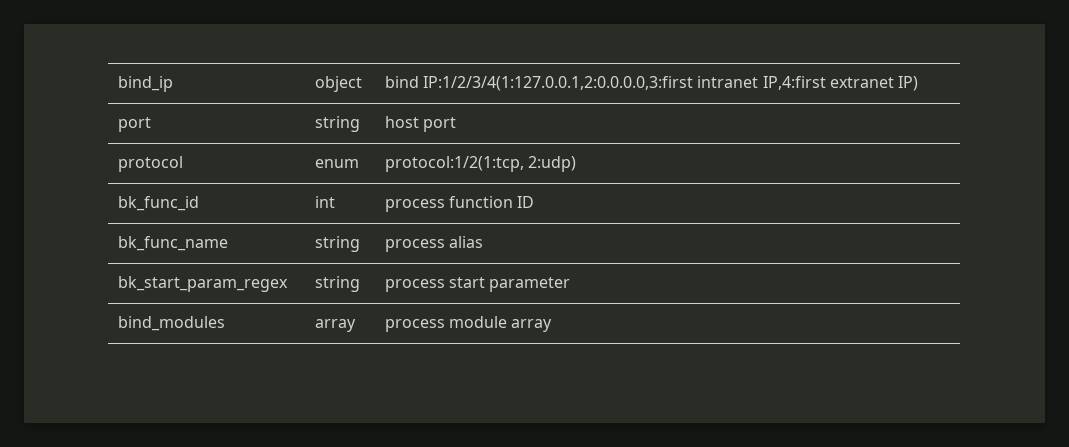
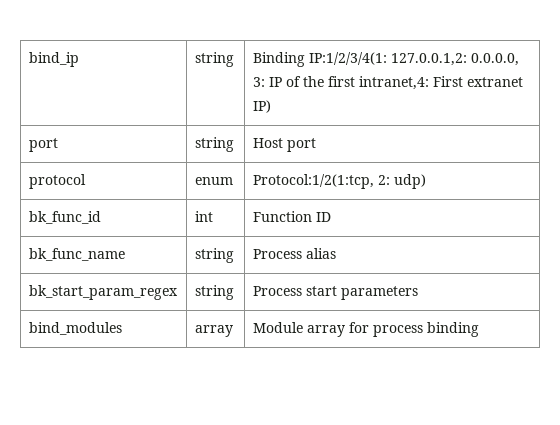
- bind_ip | object | bind IP:1/2/3/4(1:127.0.0.1,2:0.0.0.0,3:first intranet IP,4:first extranet IP)
+ bind_ip | string | Binding IP:1/2/3/4(1: 127.0.0.1,2: 0.0.0.0, 3: IP of the first intranet,4: First extranet IP)
- port | string | host port
+ port | string | Host port
- protocol | enum | protocol:1/2(1:tcp, 2:udp)
+ protocol | enum | Protocol:1/2(1:tcp, 2: udp)
- bk_func_id | int | process function ID
+ bk_func_id | int | Function ID
- bk_func_name | string | process alias
+ bk_func_name | string | Process alias
- bk_start_param_regex | string | process start parameter
+ bk_start_param_regex | string | Process start parameters
- bind_modules | array | process module array
+ bind_modules | array | Module array for process binding

